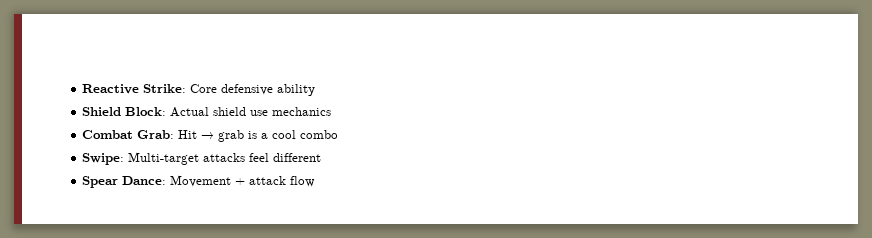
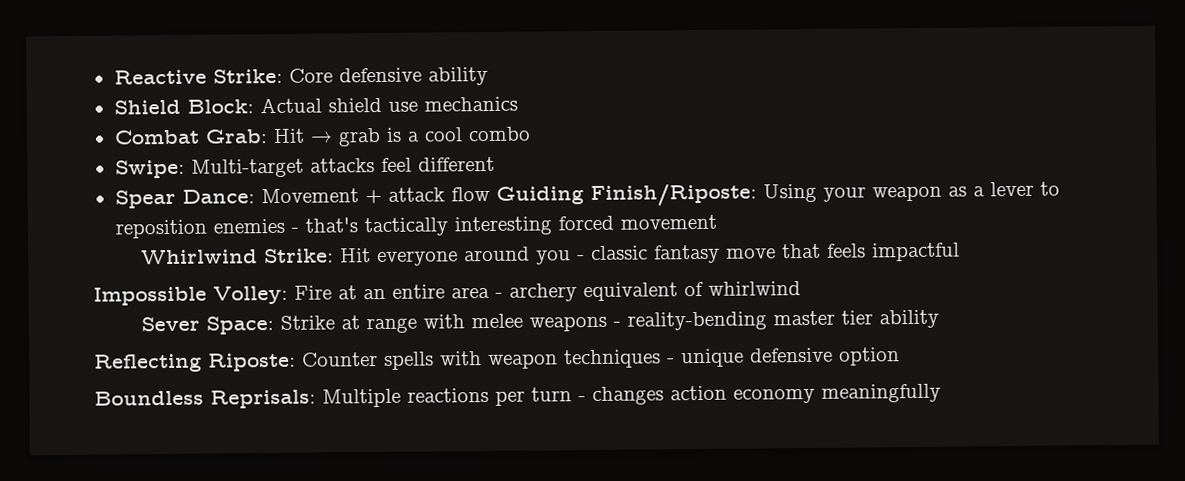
- Spear Dance: Movement + attack flow
+ Spear Dance: Movement + attack flow Guiding Finish/Riposte: Using your weapon as a lever to reposition enemies - that's tactically interesting forced movement
+ Whirlwind Strike: Hit everyone around you - classic fantasy move that feels impactful
+ Impossible Volley: Fire at an entire area - archery equivalent of whirlwind
+ Sever Space: Strike at range with melee weapons - reality-bending master tier ability
+ Reflecting Riposte: Counter spells with weapon techniques - unique defensive option
+ Boundless Reprisals: Multiple reactions per turn - changes action economy meaningfully

